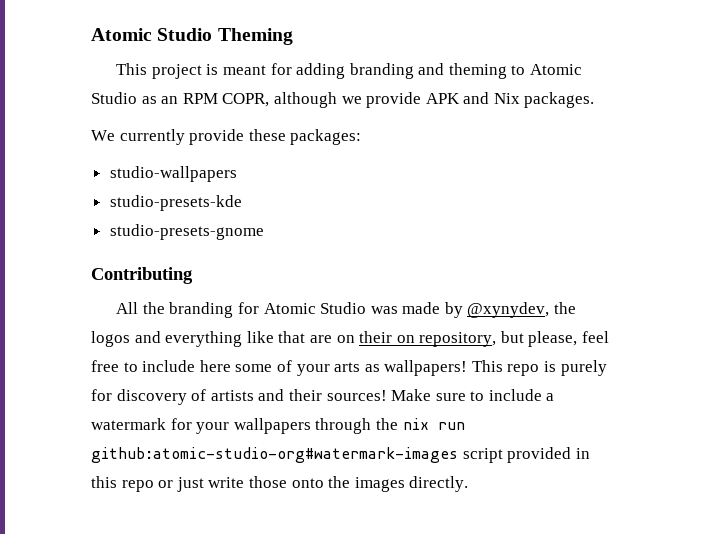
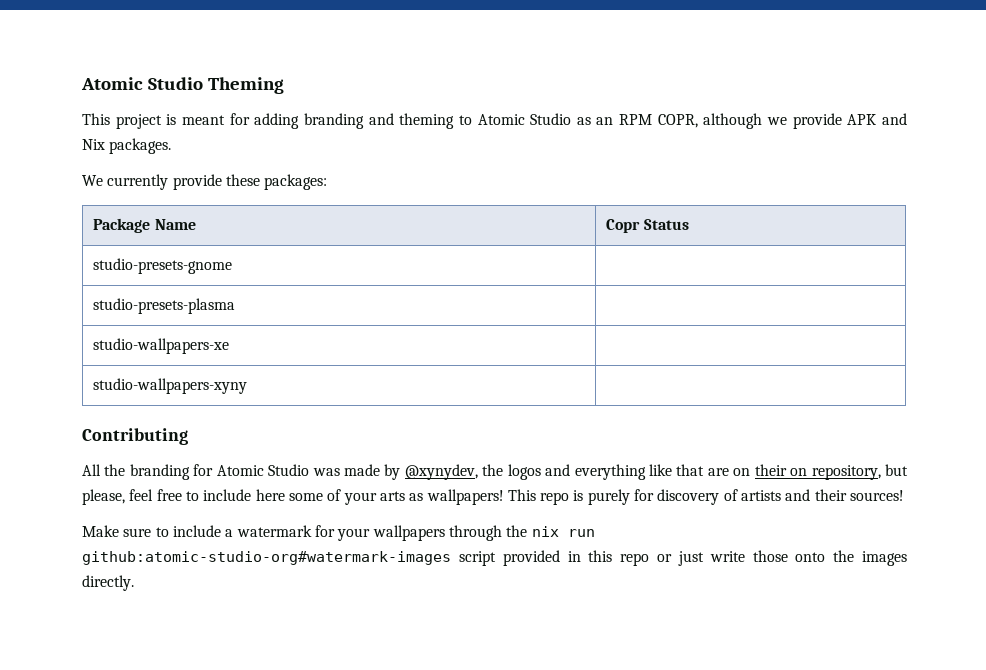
- studio-wallpapers
- studio-presets-kde
- studio-presets-gnome
+ Package Name | Copr Status
+ studio-presets-gnome |
+ studio-presets-plasma |
+ studio-wallpapers-xe |
+ studio-wallpapers-xyny |
- This repo is purely for discovery of artists and their sources! Make sure to include a watermark for your wallpapers through the nix run github:atomic-studio-org#watermark-images script provided in this repo or just write those onto the images directly.
+ This repo is purely for discovery of artists and their sources!
+ Make sure to include a watermark for your wallpapers through the nix run github:atomic-studio-org#watermark-images script provided in this repo or just write those onto the images directly.

